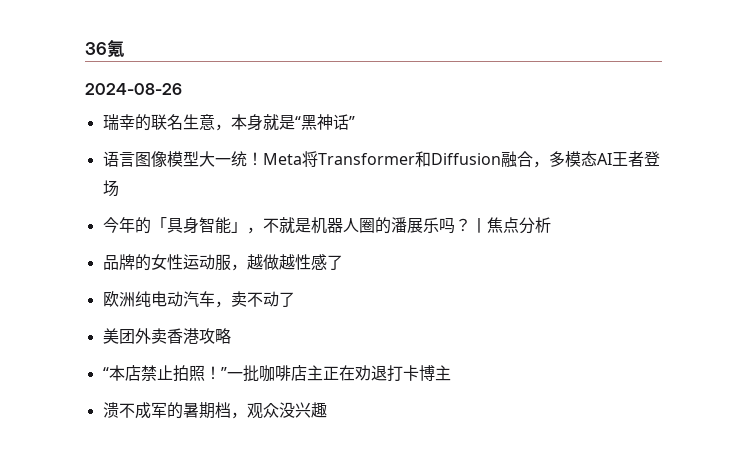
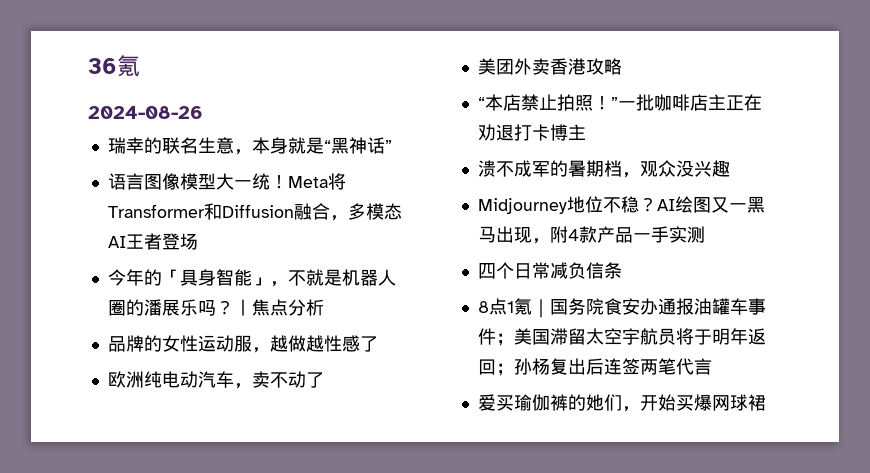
+ Midjourney地位不稳？AI绘图又一黑马出现，附4款产品一手实测
+ 四个日常减负信条
+ 8点1氪｜国务院食安办通报油罐车事件；美国滞留太空宇航员将于明年返回；孙杨复出后连签两笔代言
+ 爱买瑜伽裤的她们，开始买爆网球裙

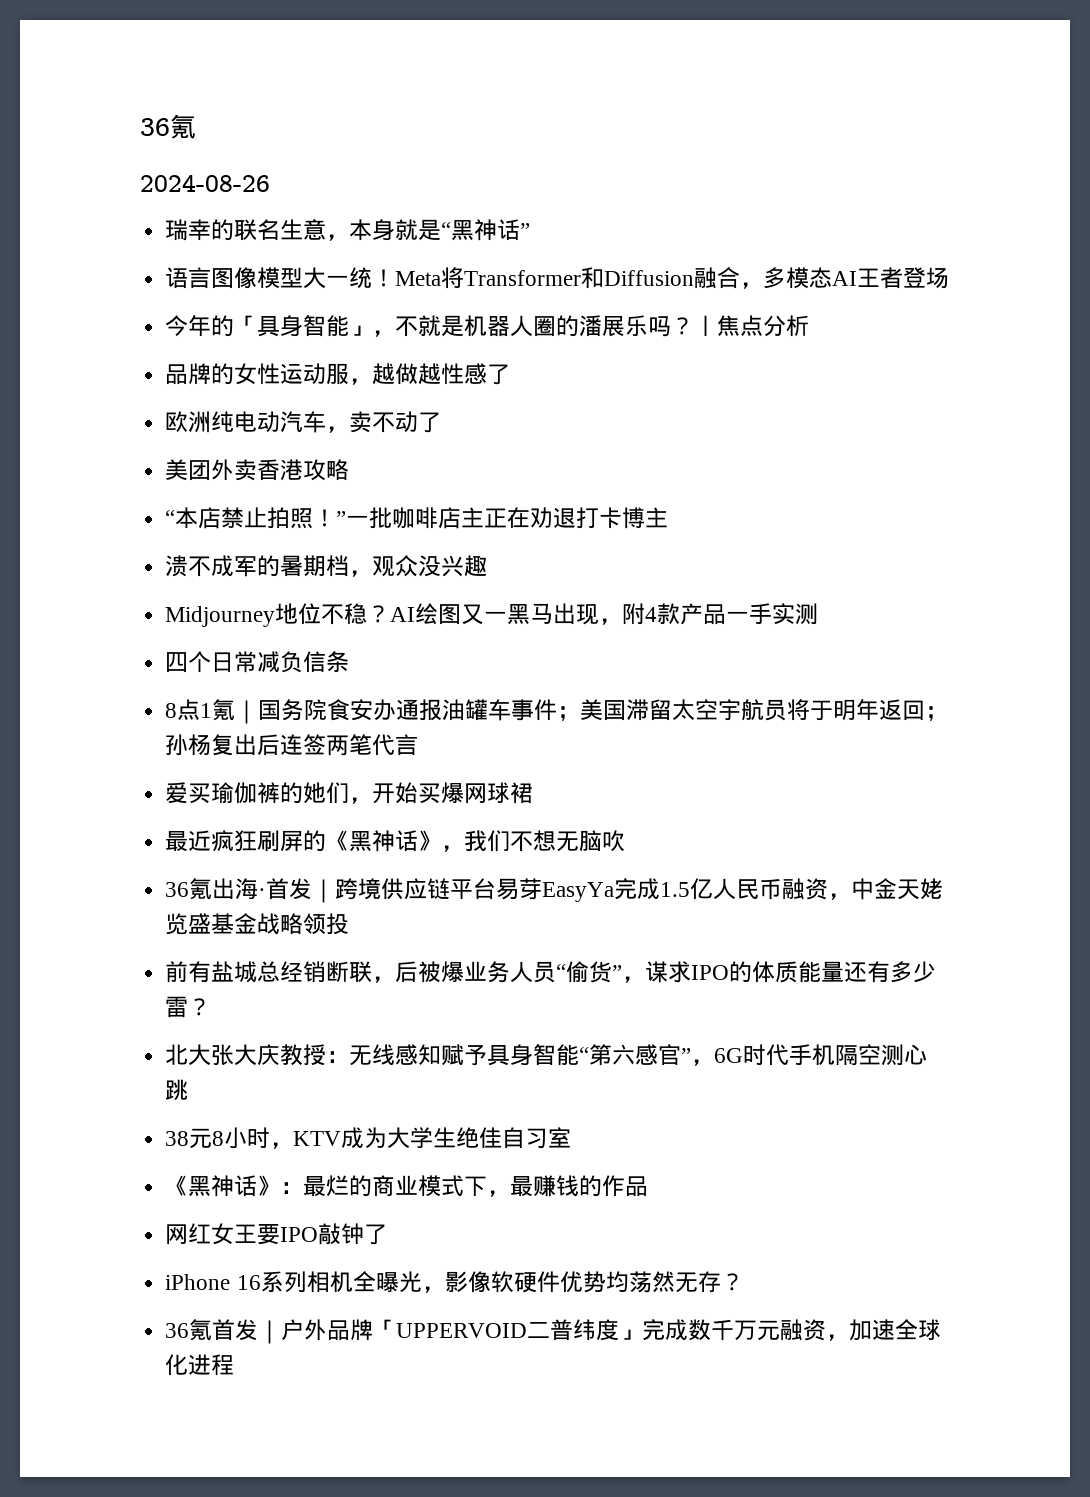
+ 最近疯狂刷屏的《黑神话》，我们不想无脑吹
+ 36氪出海·首发｜跨境供应链平台易芽EasyYa完成1.5亿人民币融资，中金天姥览盛基金战略领投
+ 前有盐城总经销断联，后被爆业务人员“偷货”，谋求IPO的体质能量还有多少雷？
+ 北大张大庆教授：无线感知赋予具身智能“第六感官”，6G时代手机隔空测心跳
+ 38元8小时，KTV成为大学生绝佳自习室
+ 《黑神话》：最烂的商业模式下，最赚钱的作品
+ 网红女王要IPO敲钟了
+ iPhone 16系列相机全曝光，影像软硬件优势均荡然无存？
+ 36氪首发｜户外品牌「UPPERVOID二普纬度」完成数千万元融资，加速全球化进程

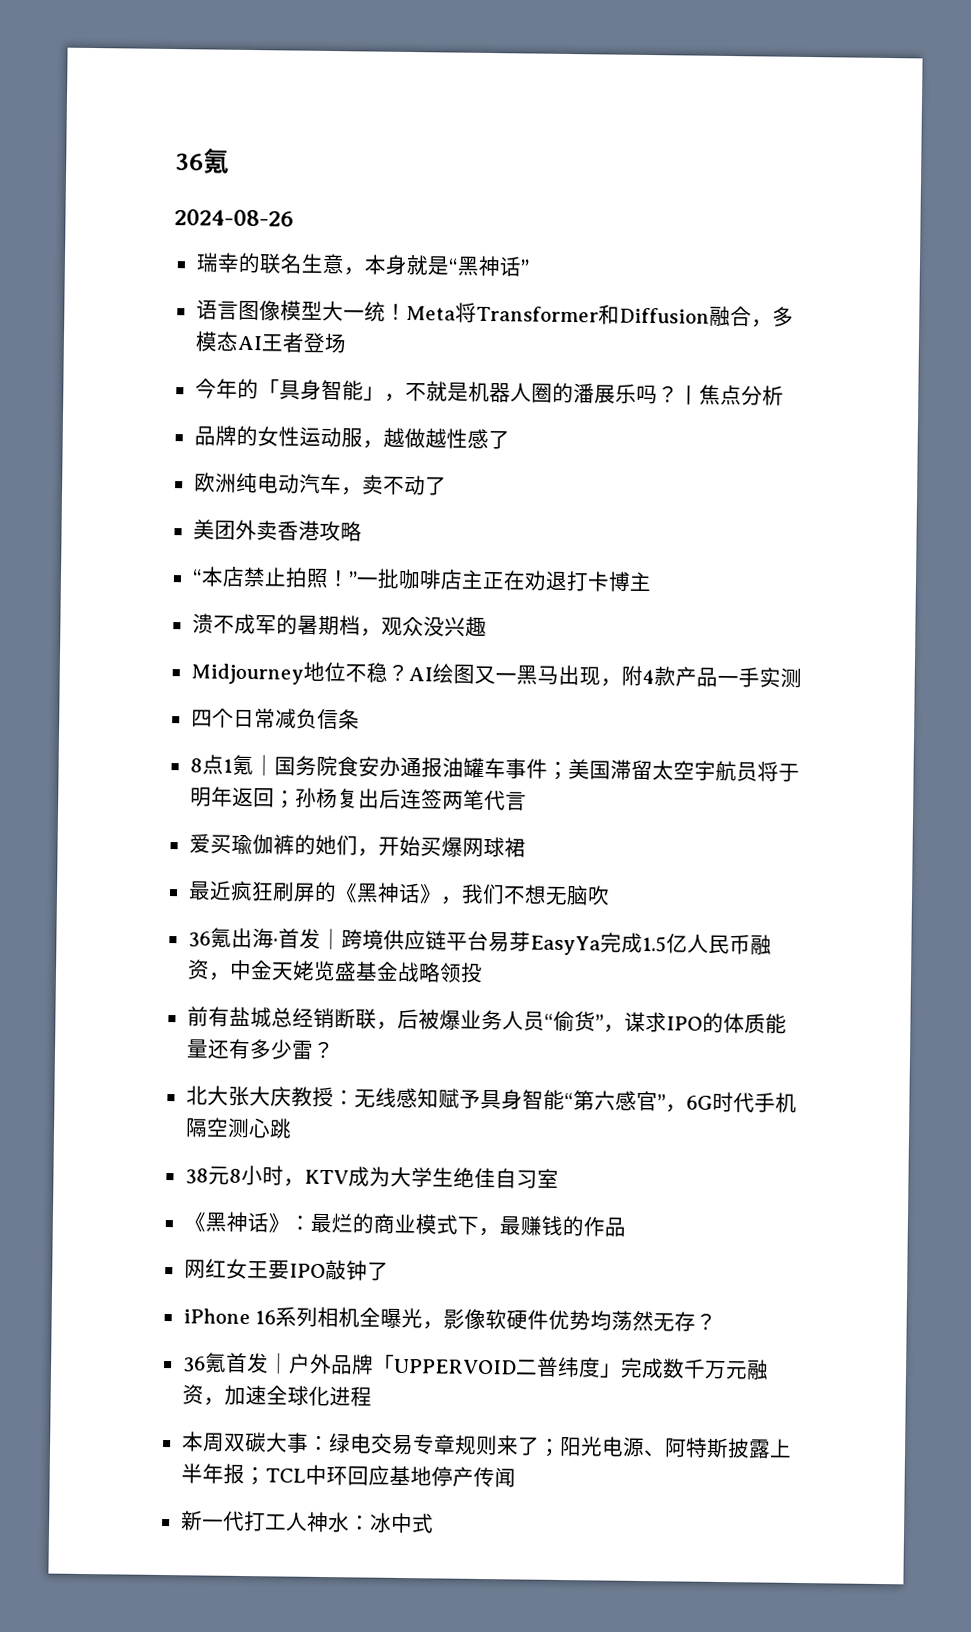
+ 本周双碳大事：绿电交易专章规则来了；阳光电源、阿特斯披露上半年报；TCL中环回应基地停产传闻
+ 新一代打工人神水：冰中式

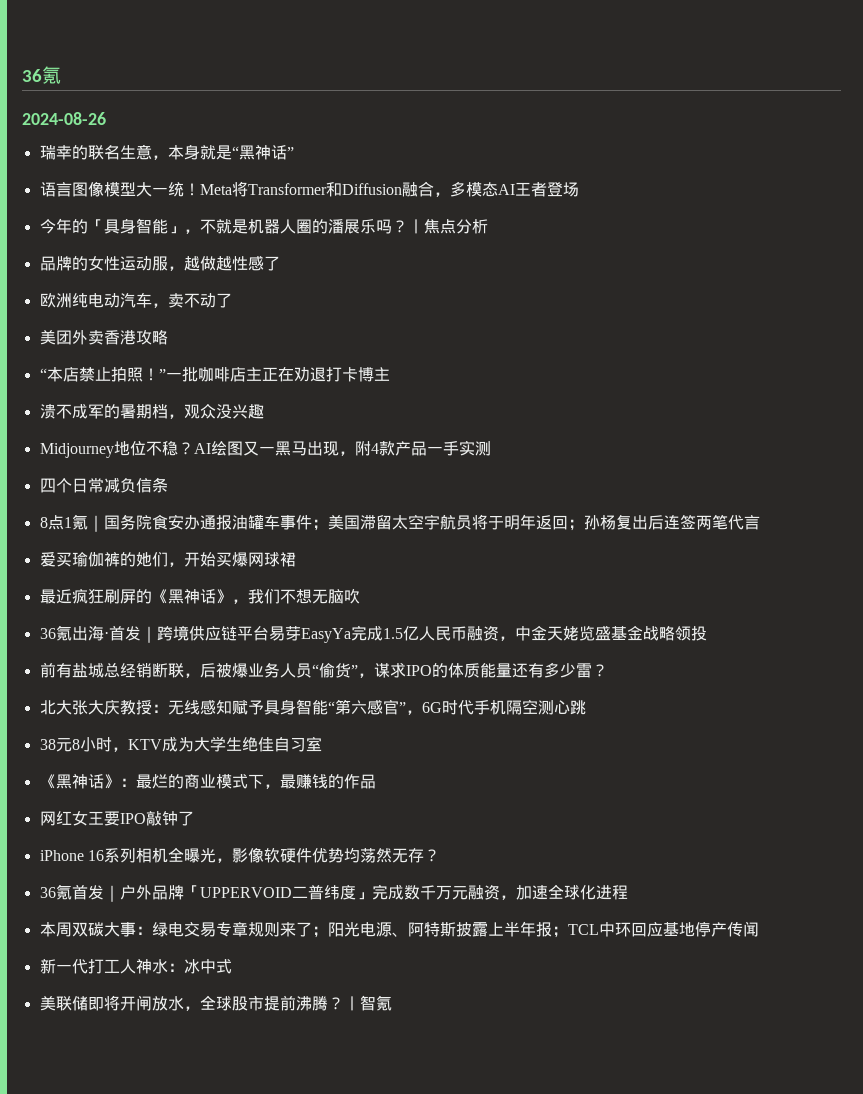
+ 美联储即将开闸放水，全球股市提前沸腾？丨智氪

